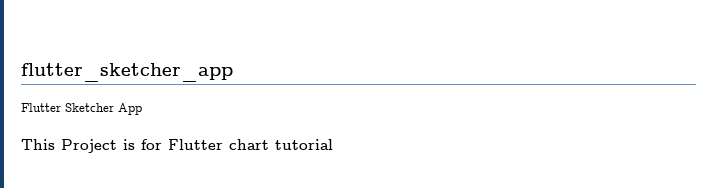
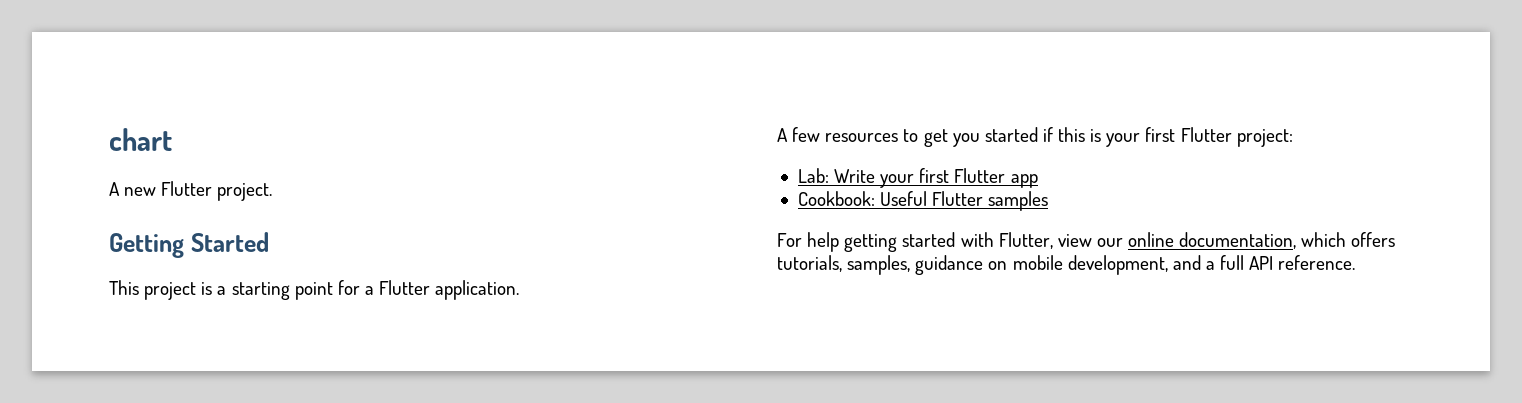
- flutter_sketcher_app
- Flutter Sketcher App
- This Project is for Flutter chart tutorial
+ chart
+ A new Flutter project.
+ Getting Started
+ This project is a starting point for a Flutter application.
+ A few resources to get you started if this is your first Flutter project:
+ Lab: Write your first Flutter app
+ Cookbook: Useful Flutter samples
+ For help getting started with Flutter, view our online documentation, which offers tutorials, samples, guidance on mobile development, and a full API reference.

